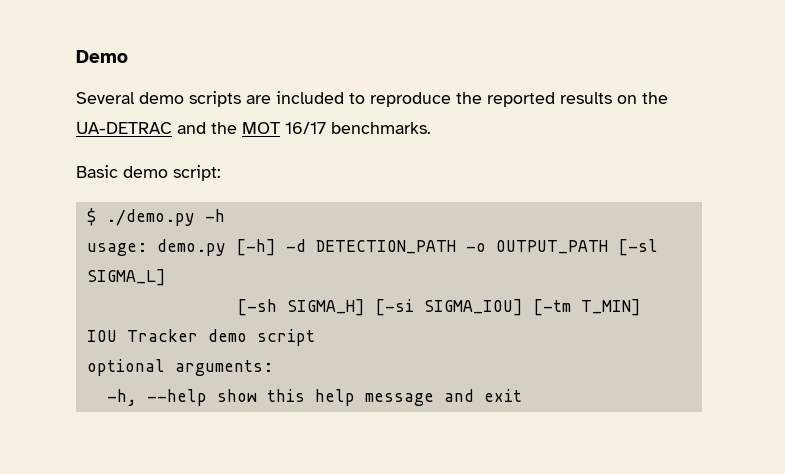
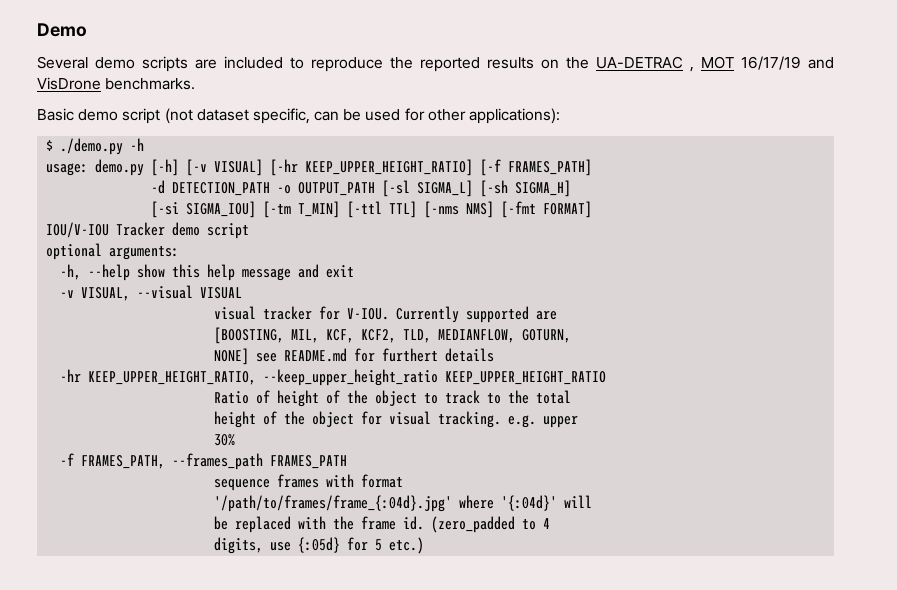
- Several demo scripts are included to reproduce the reported results on the UA-DETRAC and the MOT 16/17 benchmarks.
- Basic demo script:
+ Several demo scripts are included to reproduce the reported results on the UA-DETRAC , MOT 16/17/19 and VisDrone benchmarks.
+ Basic demo script (not dataset specific, can be used for other applications):
- usage: demo.py [-h] -d DETECTION_PATH -o OUTPUT_PATH [-sl SIGMA_L]
- [-sh SIGMA_H] [-si SIGMA_IOU] [-tm T_MIN]
- IOU Tracker demo script
+ usage: demo.py [-h] [-v VISUAL] [-hr KEEP_UPPER_HEIGHT_RATIO] [-f FRAMES_PATH]
+ -d DETECTION_PATH -o OUTPUT_PATH [-sl SIGMA_L] [-sh SIGMA_H]
+ [-si SIGMA_IOU] [-tm T_MIN] [-ttl TTL] [-nms NMS] [-fmt FORMAT]
+ IOU/V-IOU Tracker demo script
+ -v VISUAL, --visual VISUAL
+ visual tracker for V-IOU. Currently supported are
+ [BOOSTING, MIL, KCF, KCF2, TLD, MEDIANFLOW, GOTURN,
+ NONE] see README.md for furthert details
+ -hr KEEP_UPPER_HEIGHT_RATIO, --keep_upper_height_ratio KEEP_UPPER_HEIGHT_RATIO
+ Ratio of height of the object to track to the total
+ height of the object for visual tracking. e.g. upper
+ 30%
+ -f FRAMES_PATH, --frames_path FRAMES_PATH
+ sequence frames with format
+ '/path/to/frames/frame_{:04d}.jpg' where '{:04d}' will
+ be replaced with the frame id. (zero_padded to 4
+ digits, use {:05d} for 5 etc.)

